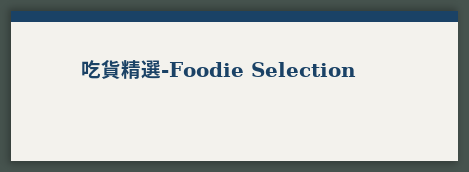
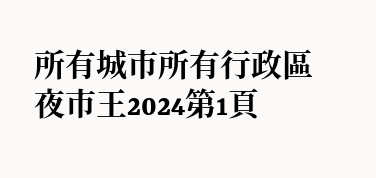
- 吃貨精選-Foodie Selection
+ 所有城市所有行政區夜市王2024第1頁

